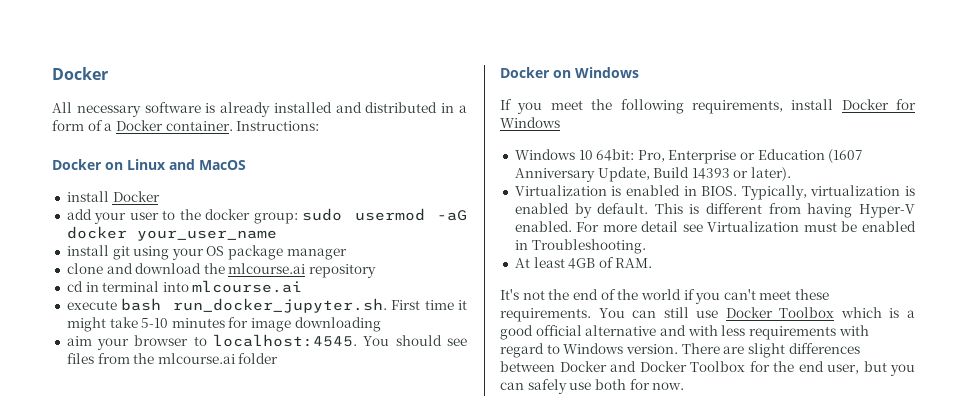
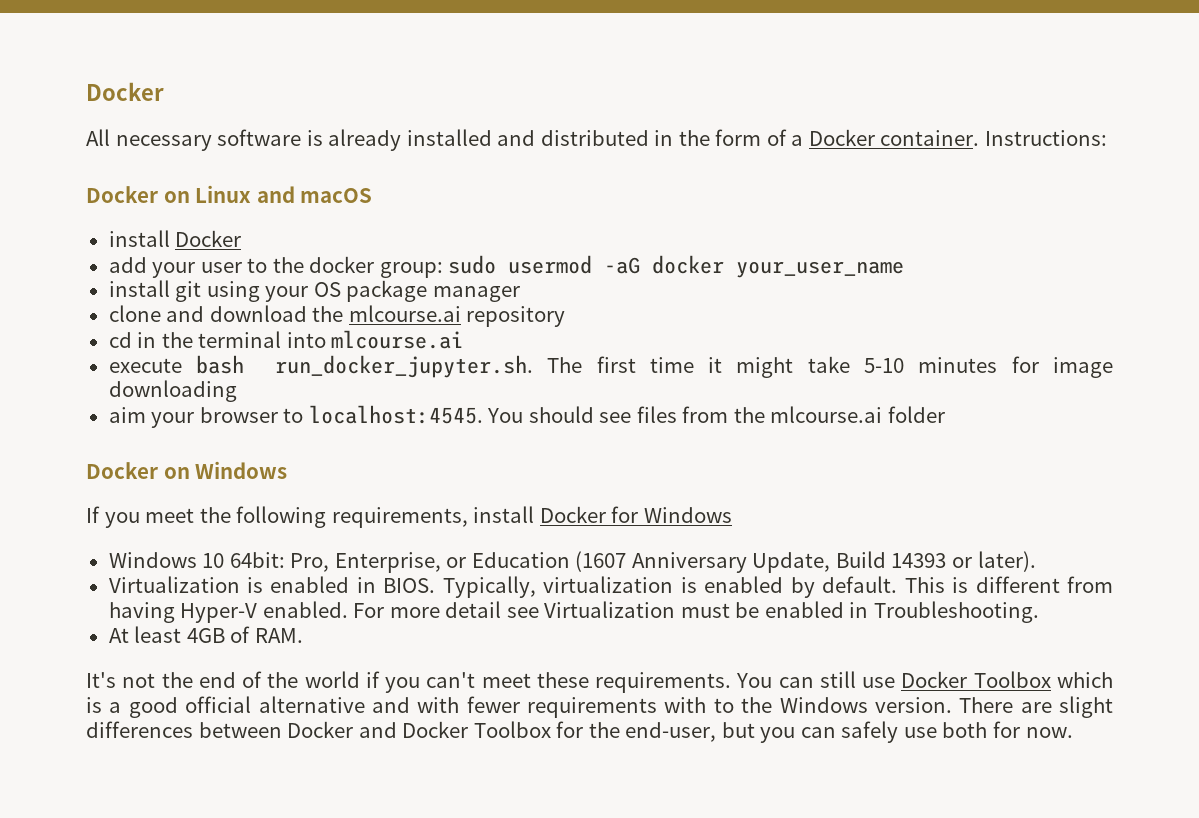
- All necessary software is already installed and distributed in a form of a Docker container.
+ All necessary software is already installed and distributed in the form of a Docker container.
- Docker on Linux and MacOS
+ Docker on Linux and macOS
- cd in terminal into mlcourse.ai
+ cd in the terminal into mlcourse.ai
- execute bash run_docker_jupyter.sh. First time it might take 5-10 minutes for image downloading
+ execute bash run_docker_jupyter.sh. The first time it might take 5-10 minutes for image downloading
- Windows 10 64bit: Pro, Enterprise or Education (1607 Anniversary Update, Build 14393 or later).
+ Windows 10 64bit: Pro, Enterprise, or Education (1607 Anniversary Update, Build 14393 or later).
- You can still use Docker Toolbox which is a good official alternative and with less requirements with regard to Windows version.
+ You can still use Docker Toolbox which is a good official alternative and with fewer requirements with to the Windows version.
- There are slight differences between Docker and Docker Toolbox for the end user, but you can safely use both for now.
+ There are slight differences between Docker and Docker Toolbox for the end-user, but you can safely use both for now.

